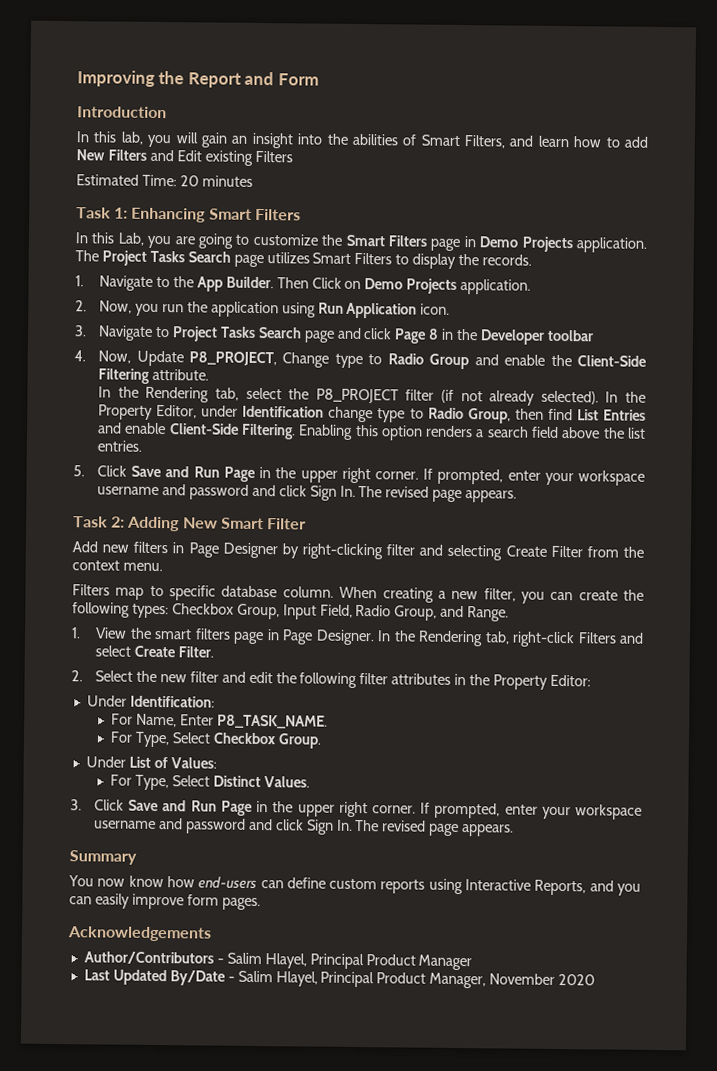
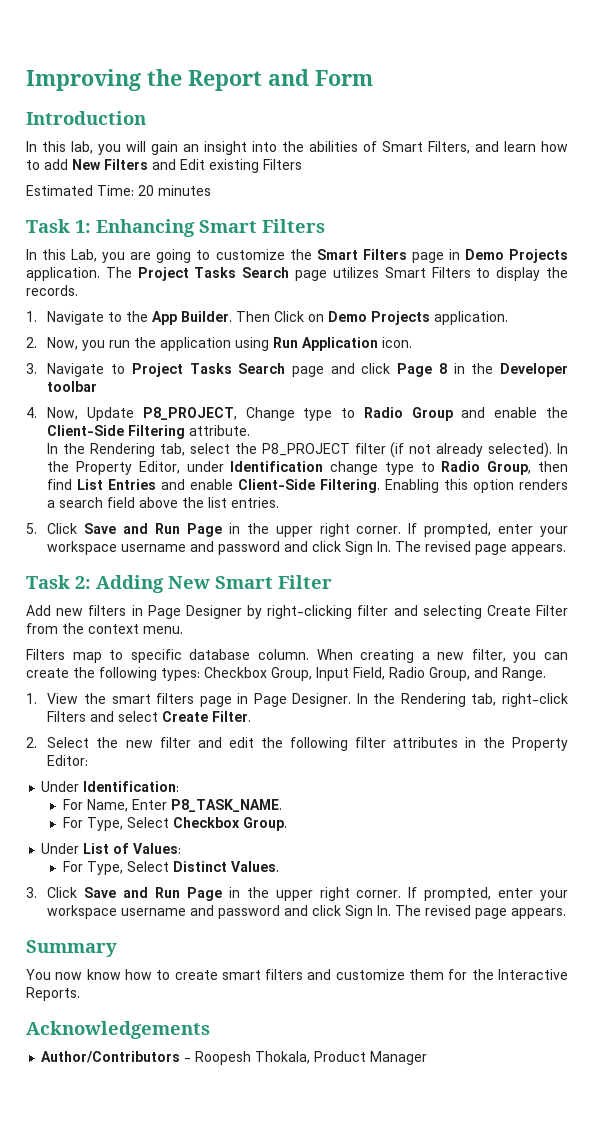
- You now know how end-users can define custom reports using Interactive Reports, and you can easily improve form pages.
+ You now know how to create smart filters and customize them for the Interactive Reports.
- Author/Contributors - Salim Hlayel, Principal Product Manager
+ Author/Contributors - Roopesh Thokala, Product Manager
- Last Updated By/Date - Salim Hlayel, Principal Product Manager, November 2020

